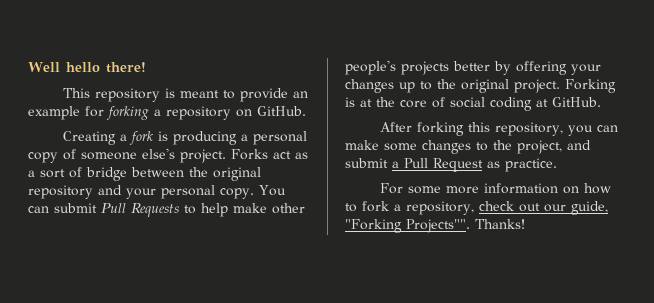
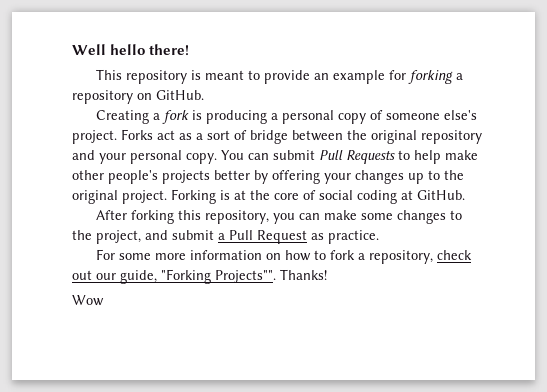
+ Wow

